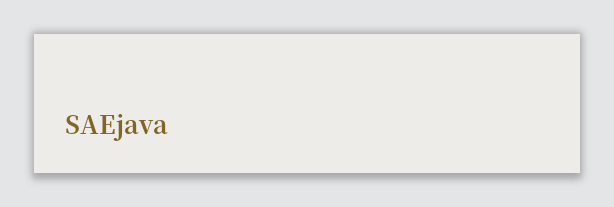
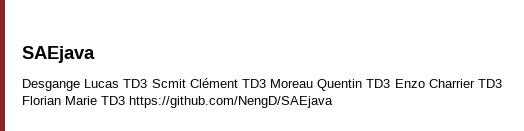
+ Desgange Lucas TD3 Scmit Clément TD3 Moreau Quentin TD3 Enzo Charrier TD3 Florian Marie TD3 https://github.com/NengD/SAEjava

